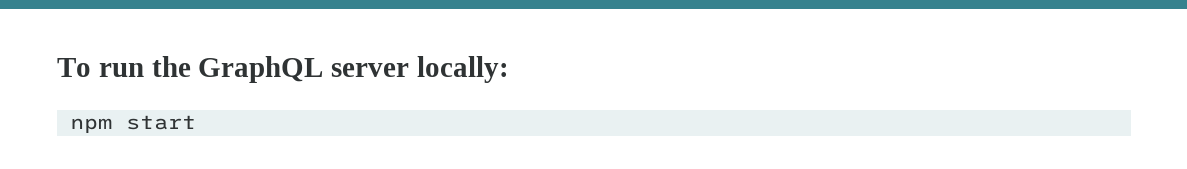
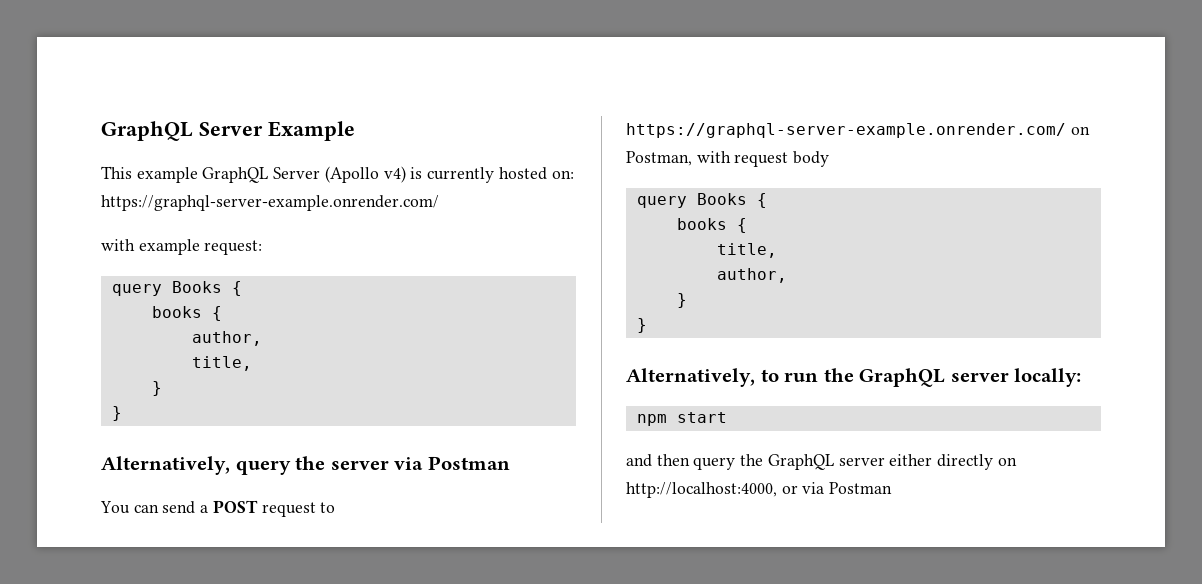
- To run the GraphQL server locally:
+ GraphQL Server Example
+ This example GraphQL Server (Apollo v4) is currently hosted on: https://graphql-server-example.onrender.com/
+ with example request:
+ query Books {
+ books {
+ author,
+ title,
+ }
+ }
+ Alternatively, query the server via Postman
+ You can send a POST request to https://graphql-server-example.onrender.com/ on Postman, with request body
+ query Books {
+ books {
+ title,
+ author,
+ }
+ }
+ Alternatively, to run the GraphQL server locally:
+ and then query the GraphQL server either directly on http://localhost:4000, or via Postman

